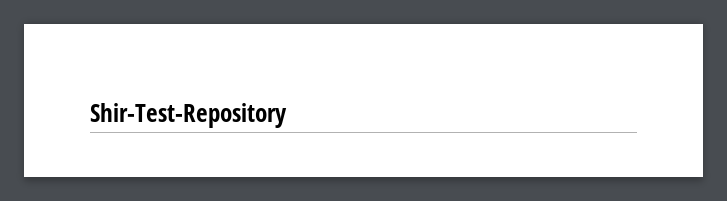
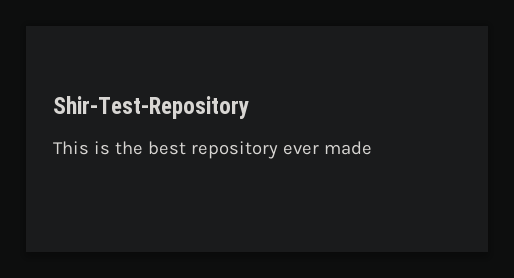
+ This is the best repository ever made

